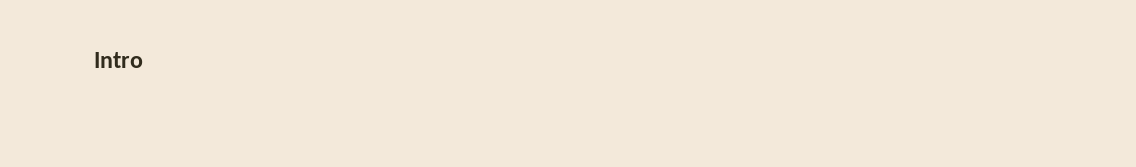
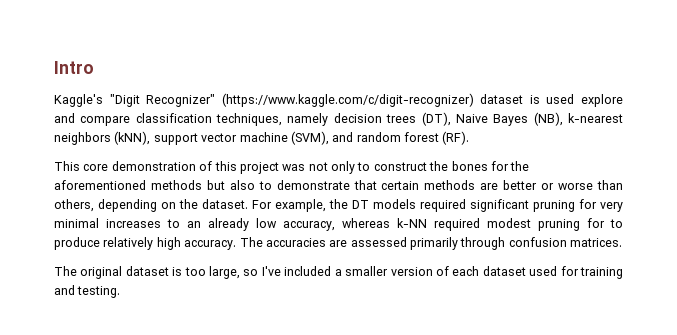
+ Kaggle's "Digit Recognizer" (https://www.kaggle.com/c/digit-recognizer) dataset is used explore and compare classification techniques, namely decision trees (DT), Naive Bayes (NB), k-nearest neighbors (kNN), support vector machine (SVM), and random forest (RF).
+ This core demonstration of this project was not only to construct the bones for the aforementioned methods but also to demonstrate that certain methods are better or worse than others, depending on the dataset. For example, the DT models required significant pruning for very minimal increases to an already low accuracy, whereas k-NN required modest pruning for to produce relatively high accuracy. The accuracies are assessed primarily through confusion matrices.
+ The original dataset is too large, so I've included a smaller version of each dataset used for training and testing.

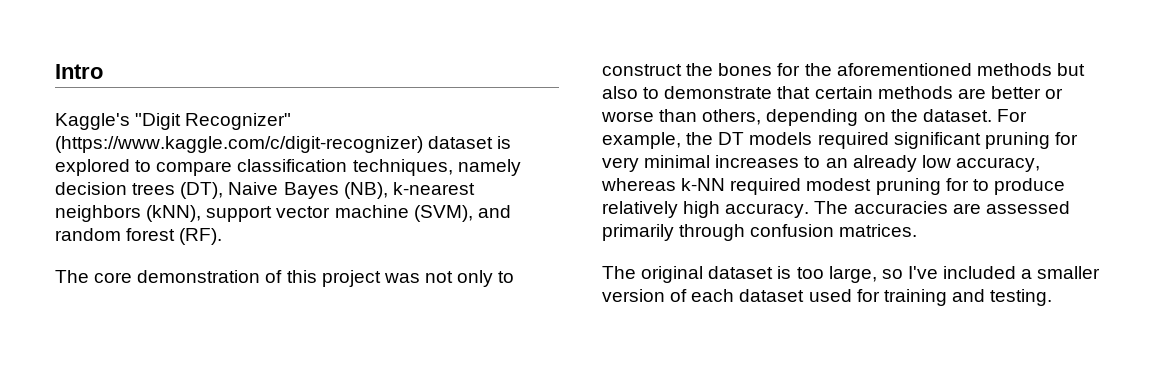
- Kaggle's "Digit Recognizer" (https://www.kaggle.com/c/digit-recognizer) dataset is used explore and compare classification techniques, namely decision trees (DT), Naive Bayes (NB), k-nearest neighbors (kNN), support vector machine (SVM), and random forest (RF).
+ Kaggle's "Digit Recognizer" (https://www.kaggle.com/c/digit-recognizer) dataset is explored to compare classification techniques, namely decision trees (DT), Naive Bayes (NB), k-nearest neighbors (kNN), support vector machine (SVM), and random forest (RF).
- This core demonstration of this project was not only to construct the bones for the aforementioned methods but also to demonstrate that certain methods are better or worse than others, depending on the dataset.
+ The core demonstration of this project was not only to construct the bones for the aforementioned methods but also to demonstrate that certain methods are better or worse than others, depending on the dataset.

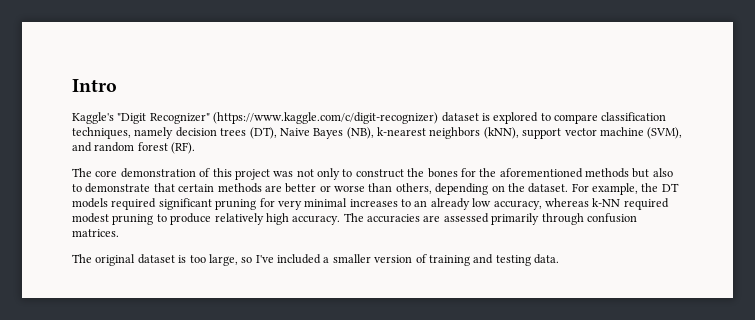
- For example, the DT models required significant pruning for very minimal increases to an already low accuracy, whereas k-NN required modest pruning for to produce relatively high accuracy.
+ For example, the DT models required significant pruning for very minimal increases to an already low accuracy, whereas k-NN required modest pruning to produce relatively high accuracy.
- The original dataset is too large, so I've included a smaller version of each dataset used for training and testing.
+ The original dataset is too large, so I've included a smaller version of training and testing data.

